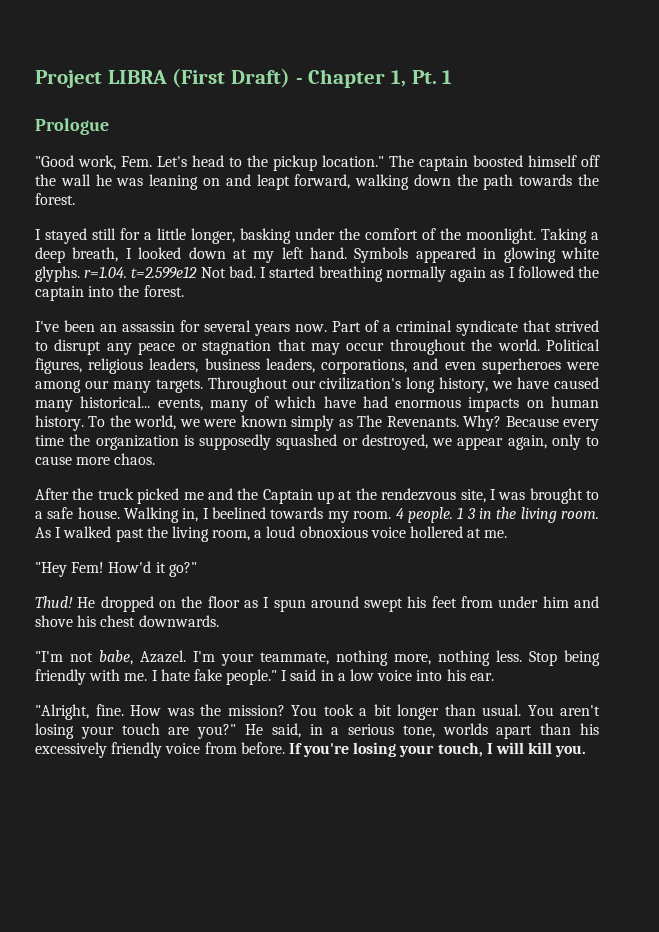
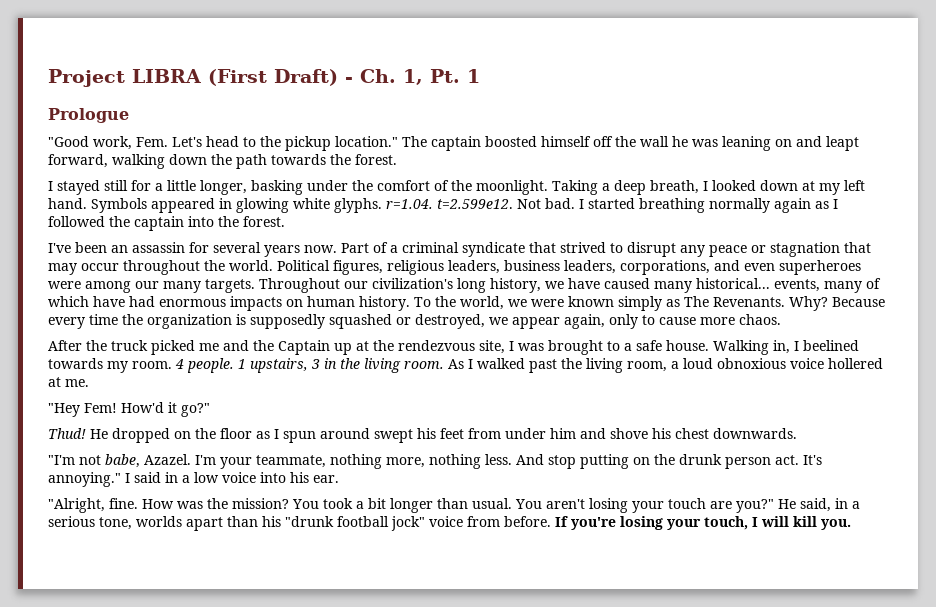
- Project LIBRA (First Draft) - Chapter 1, Pt. 1
+ Project LIBRA (First Draft) - Ch. 1, Pt. 1
- Symbols appeared in glowing white glyphs. r=1.04. t=2.599e12 Not bad.
+ Symbols appeared in glowing white glyphs. r=1.04. t=2.599e12. Not bad.
- 1 3 in the living room.
+ 1 upstairs, 3 in the living room.
- Stop being friendly with me. I hate fake people."
+ And stop putting on the drunk person act. It's annoying."
- He said, in a serious tone, worlds apart than his excessively friendly voice from before.
+ He said, in a serious tone, worlds apart than his "drunk football jock" voice from before.

